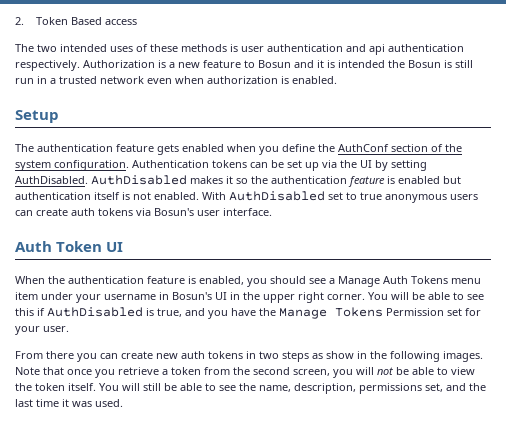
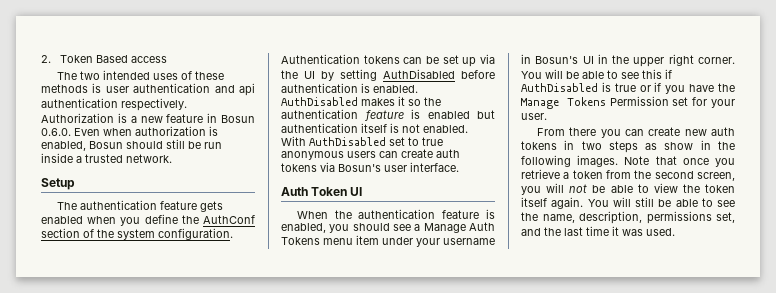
- Authorization is a new feature to Bosun and it is intended the Bosun is still run in a trusted network even when authorization is enabled.
+ Authorization is a new feature in Bosun 0.6.0. Even when authorization is enabled, Bosun should still be run inside a trusted network.
- Authentication tokens can be set up via the UI by setting AuthDisabled.
+ Authentication tokens can be set up via the UI by setting AuthDisabled before authentication is enabled.
- You will be able to see this if AuthDisabled is true, and you have the Manage Tokens Permission set for your user.
+ You will be able to see this if AuthDisabled is true or if you have the Manage Tokens Permission set for your user.
- Note that once you retrieve a token from the second screen, you will not be able to view the token itself.
+ Note that once you retrieve a token from the second screen, you will not be able to view the token itself again.

